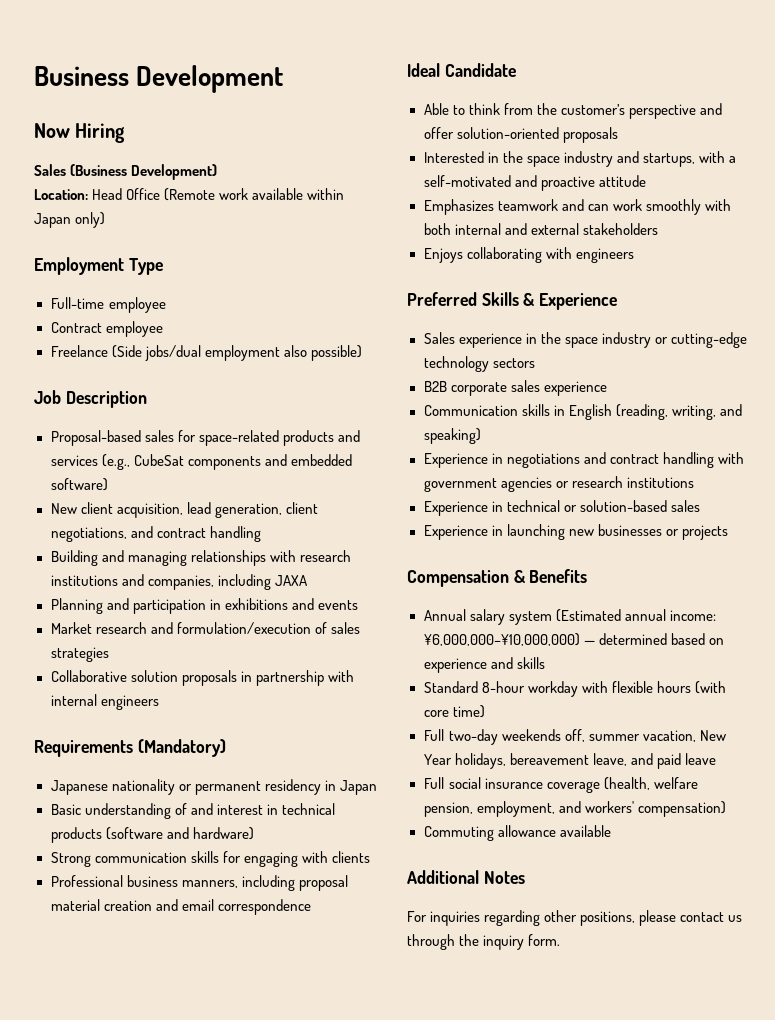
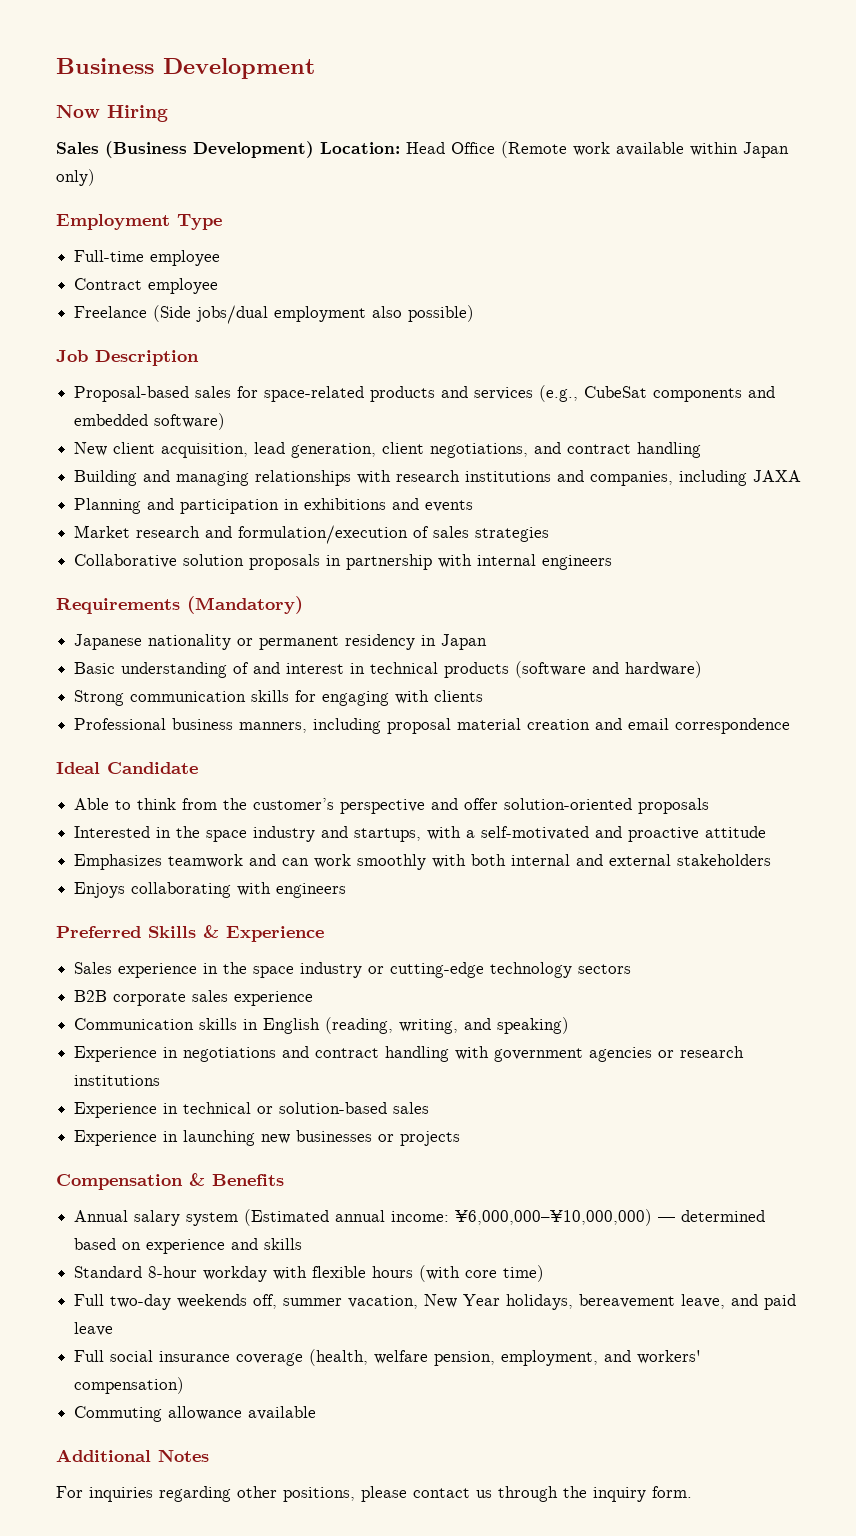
- Sales (Business Development)
- Location: Head Office (Remote work available within Japan only)
+ Sales (Business Development) Location: Head Office (Remote work available within Japan only)

